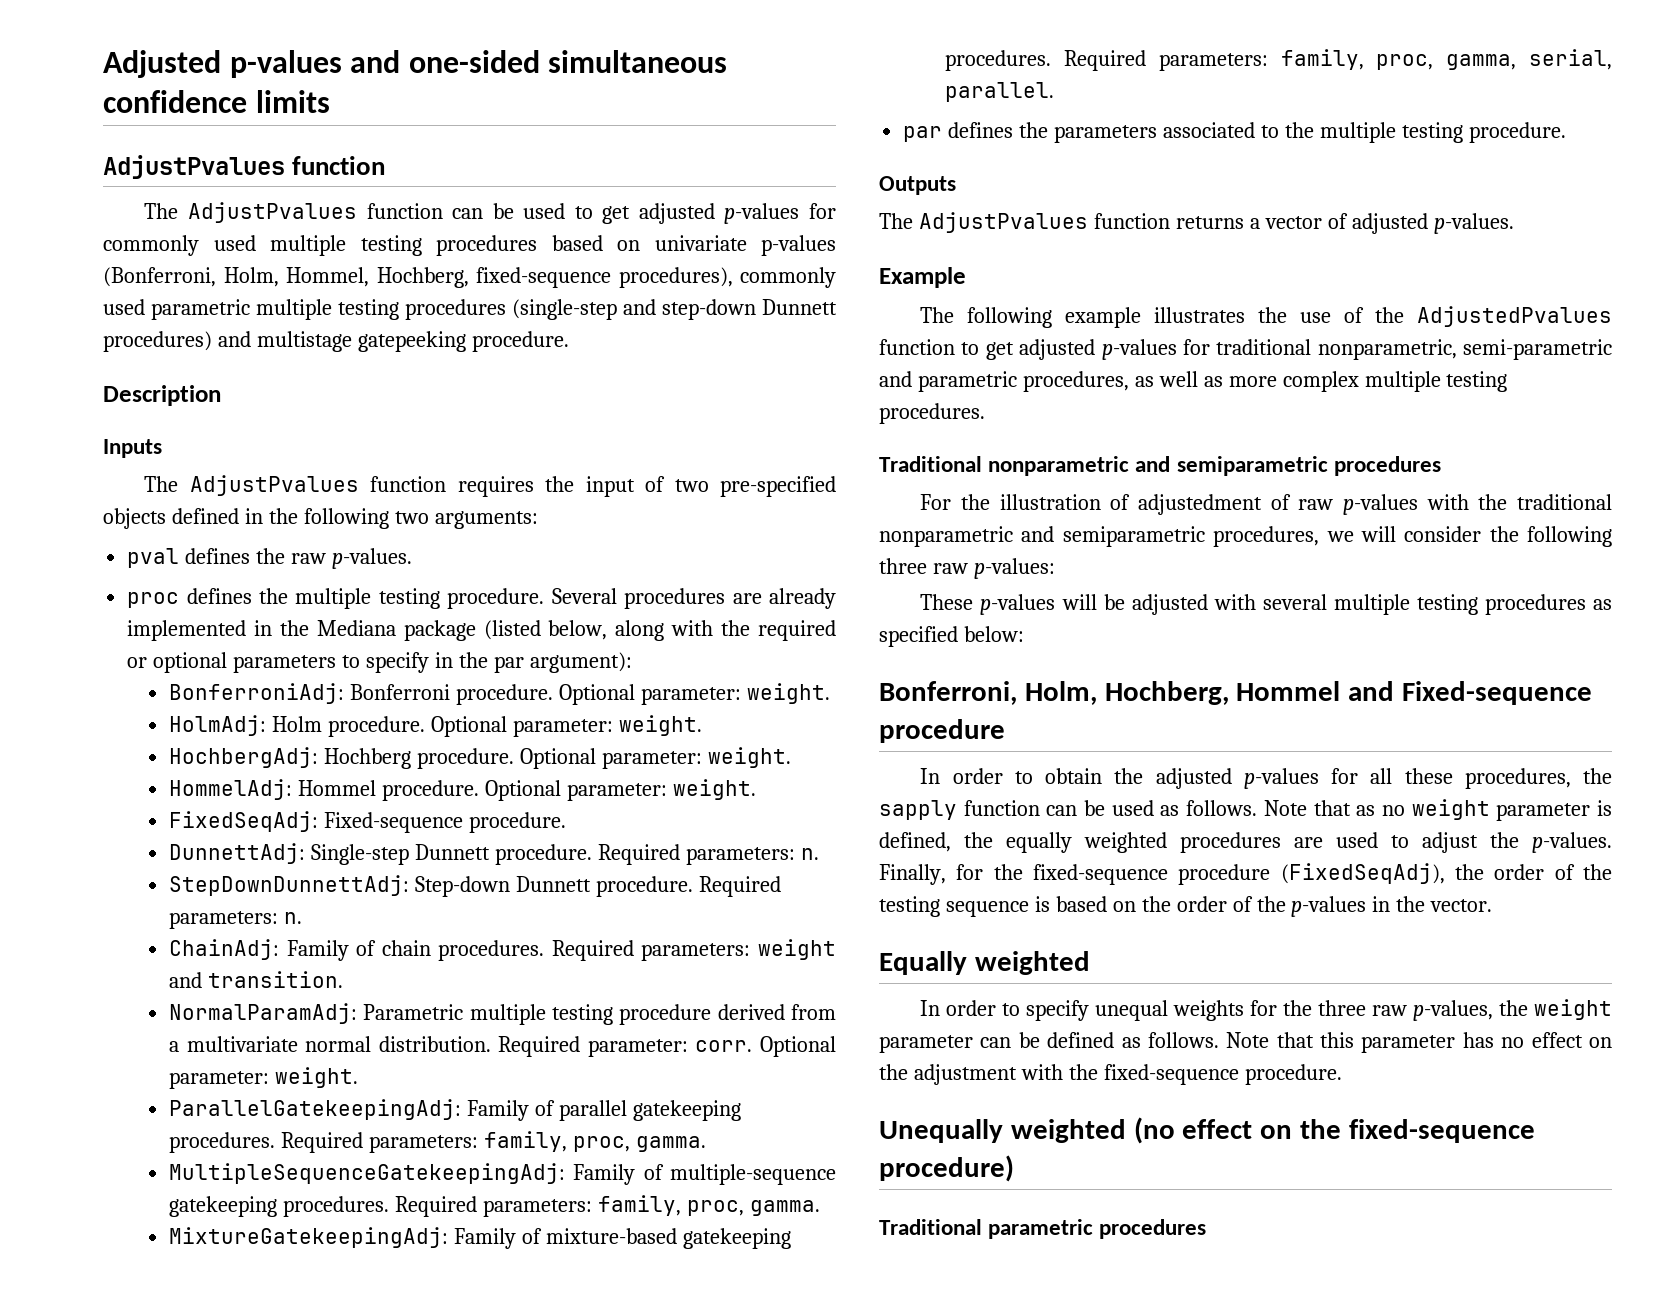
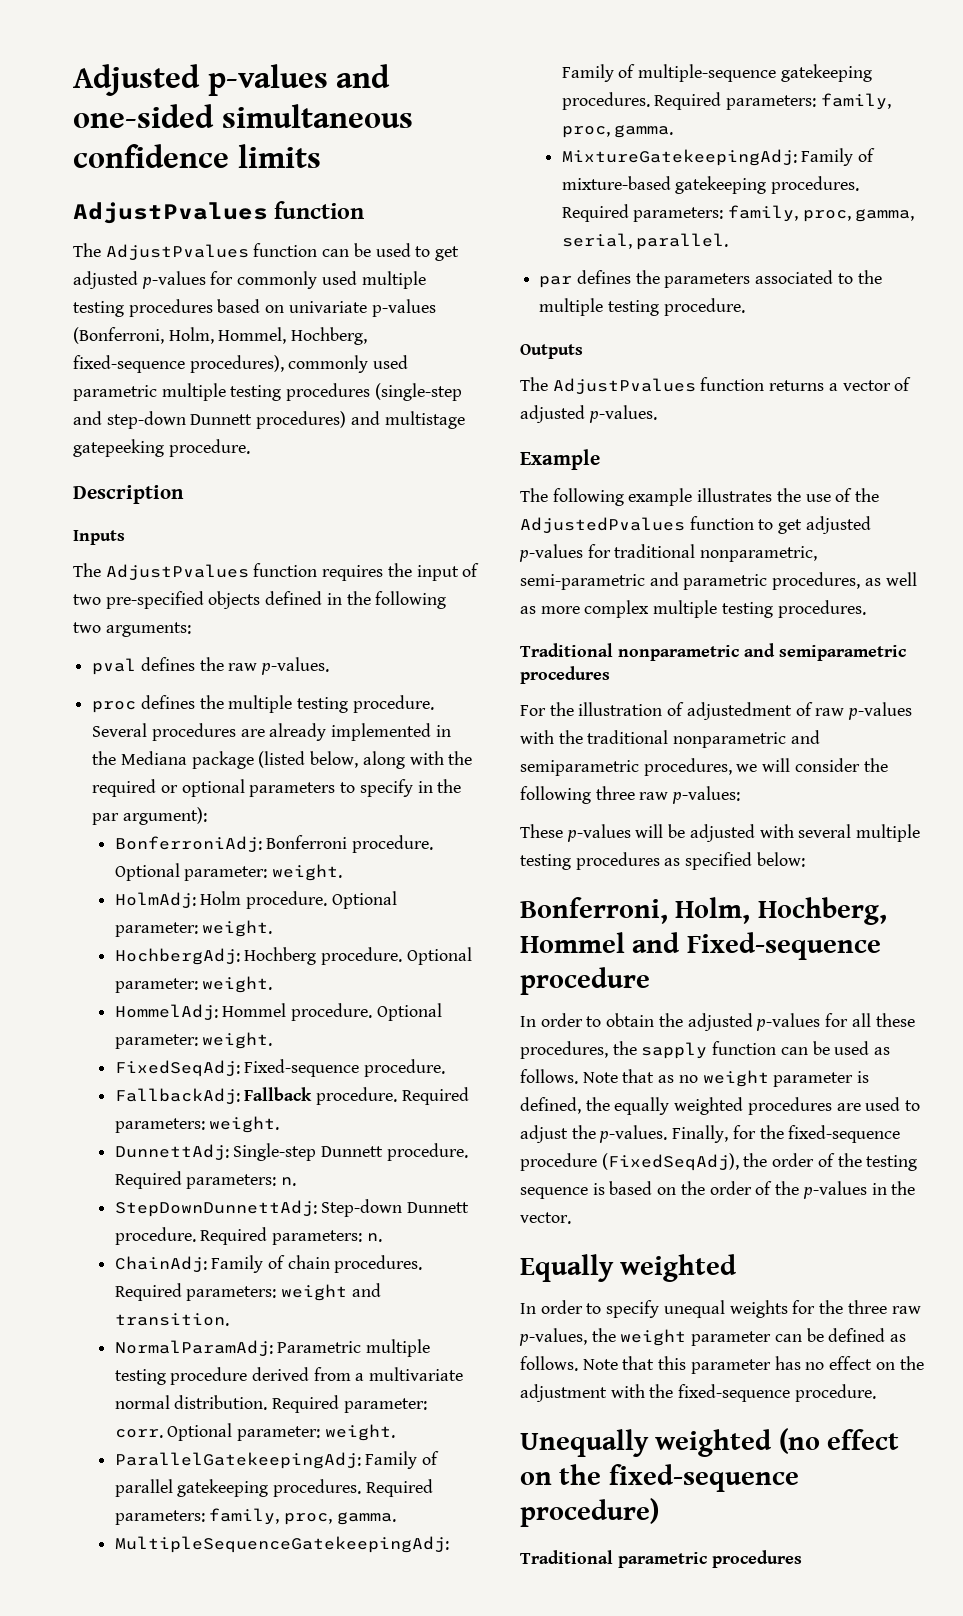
+ FallbackAdj: Fallback procedure. Required parameters: weight.

